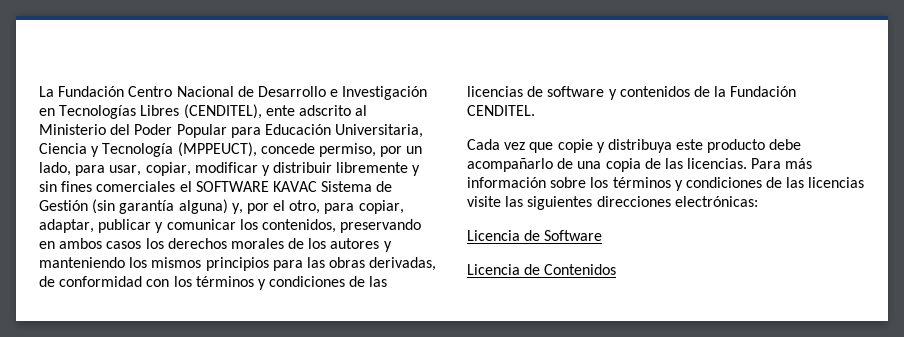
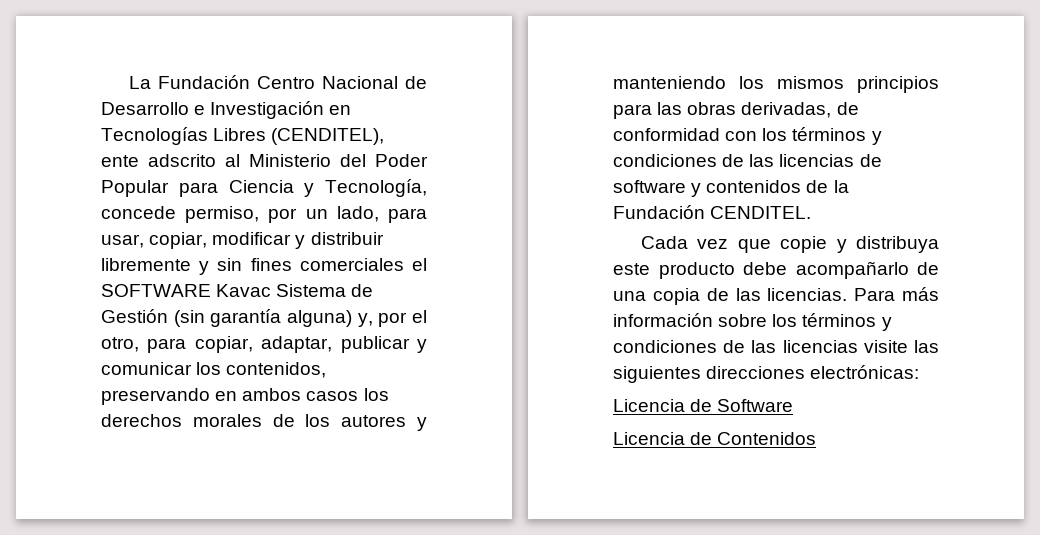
- La Fundación Centro Nacional de Desarrollo e Investigación en Tecnologías Libres (CENDITEL), ente adscrito al Ministerio del Poder Popular para Educación Universitaria, Ciencia y Tecnología (MPPEUCT), concede permiso, por un lado, para usar, copiar, modificar y distribuir libremente y sin fines comerciales el SOFTWARE KAVAC Sistema de Gestión (sin garantía alguna) y, por el otro, para copiar, adaptar, publicar y comunicar los contenidos, preservando en ambos casos los derechos morales de los autores y manteniendo los mismos principios para las obras derivadas, de conformidad con los términos y condiciones de las licencias de software y contenidos de la Fundación CENDITEL.
+ La Fundación Centro Nacional de Desarrollo e Investigación en Tecnologías Libres (CENDITEL), ente adscrito al Ministerio del Poder Popular para Ciencia y Tecnología, concede permiso, por un lado, para usar, copiar, modificar y distribuir libremente y sin fines comerciales el SOFTWARE Kavac Sistema de Gestión (sin garantía alguna) y, por el otro, para copiar, adaptar, publicar y comunicar los contenidos, preservando en ambos casos los derechos morales de los autores y manteniendo los mismos principios para las obras derivadas, de conformidad con los términos y condiciones de las licencias de software y contenidos de la Fundación CENDITEL.

